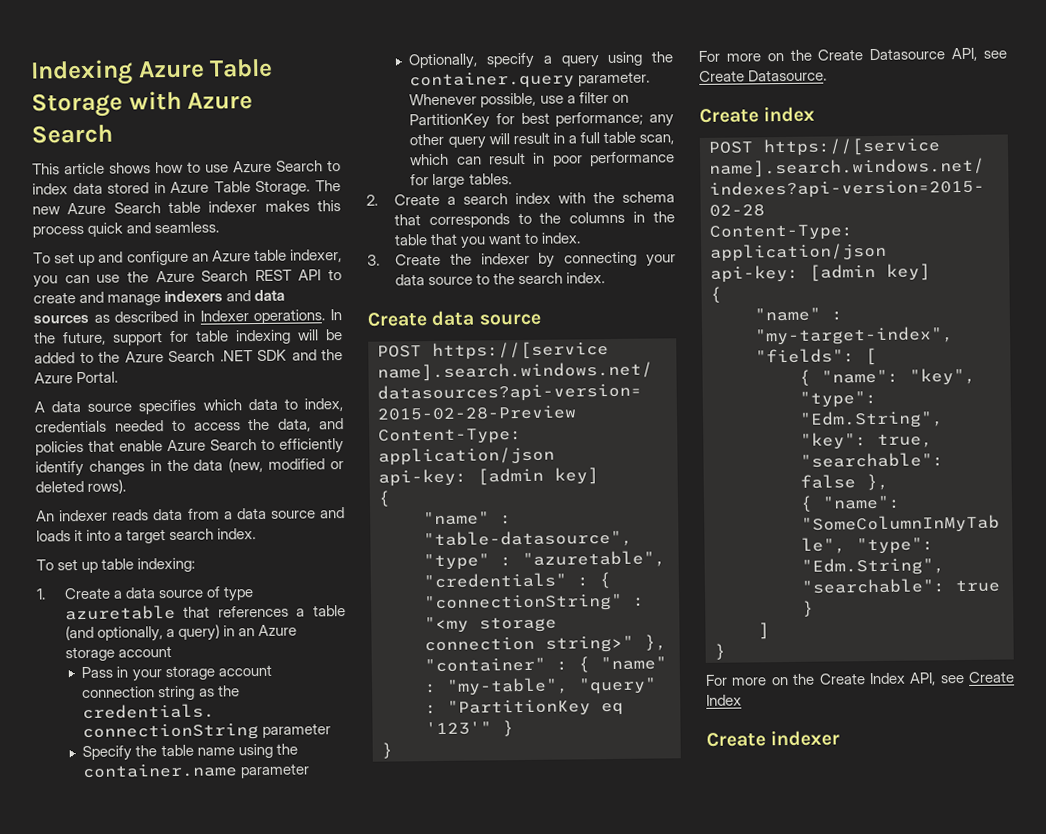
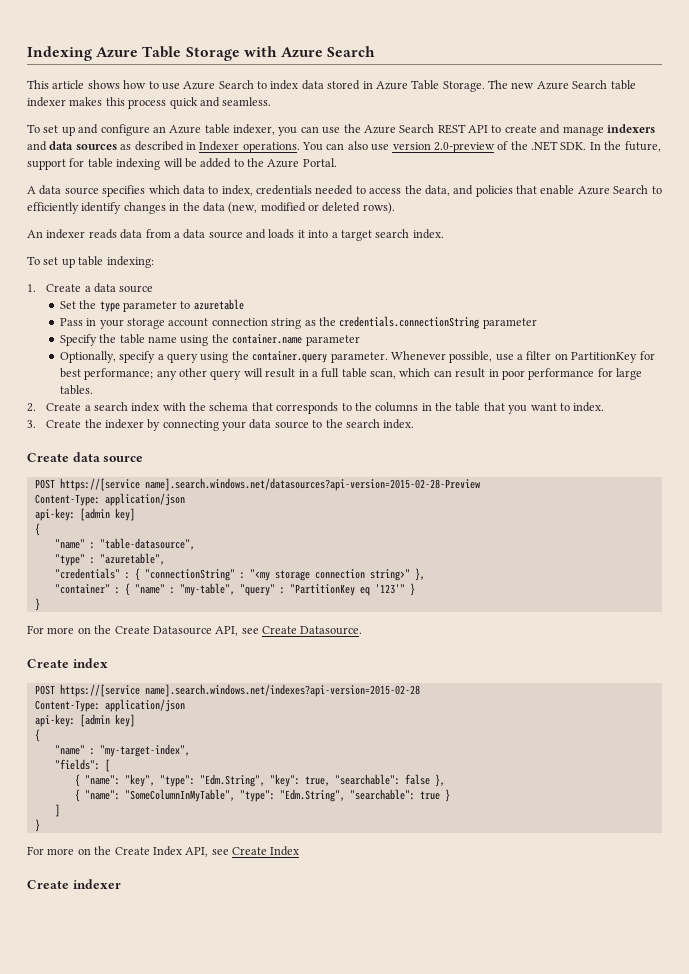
- In the future, support for table indexing will be added to the Azure Search .NET SDK and the Azure Portal.
+ You can also use version 2.0-preview of the .NET SDK. In the future, support for table indexing will be added to the Azure Portal.
- 1. Create a data source of type azuretable that references a table (and optionally, a query) in an Azure storage account
+ 1. Create a data source
+ Set the type parameter to azuretable

